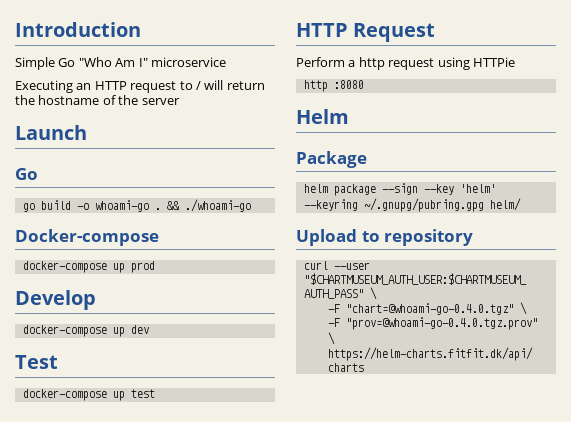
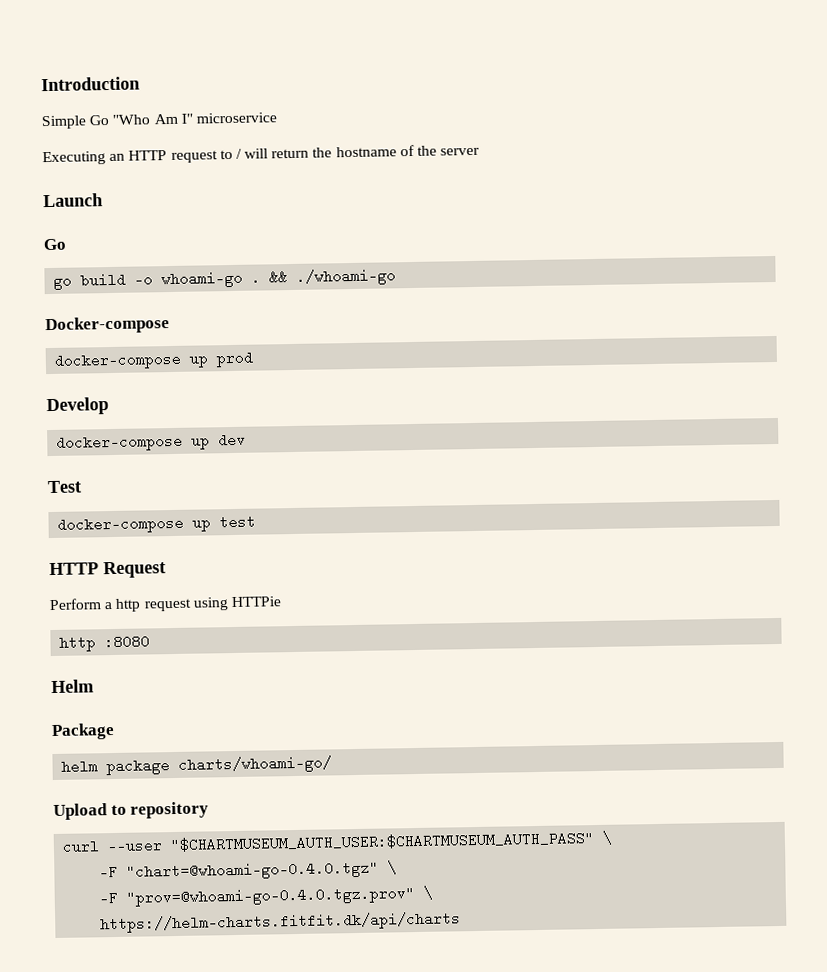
- helm package --sign --key 'helm' --keyring ~/.gnupg/pubring.gpg helm/
+ helm package charts/whoami-go/

